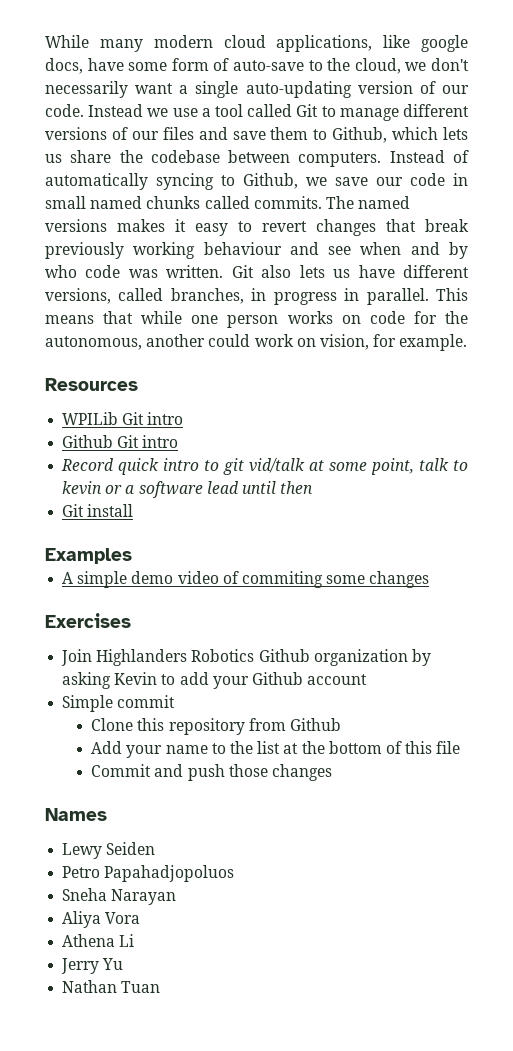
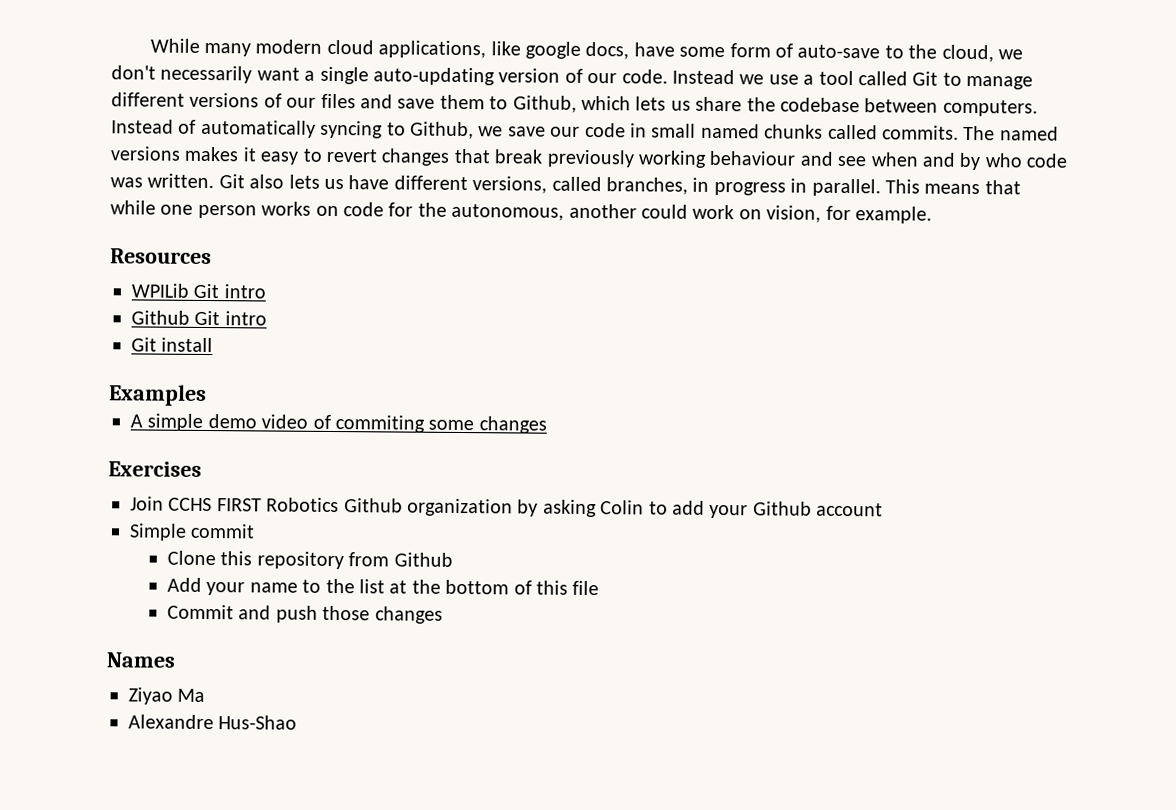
- Record quick intro to git vid/talk at some point, talk to kevin or a software lead until then
- Join Highlanders Robotics Github organization by asking Kevin to add your Github account
+ Join CCHS FIRST Robotics Github organization by asking Colin to add your Github account
- Lewy Seiden
- Petro Papahadjopoluos
- Sneha Narayan
- Aliya Vora
- Athena Li
- Jerry Yu
- Nathan Tuan
+ Ziyao Ma
+ Alexandre Hus-Shao

